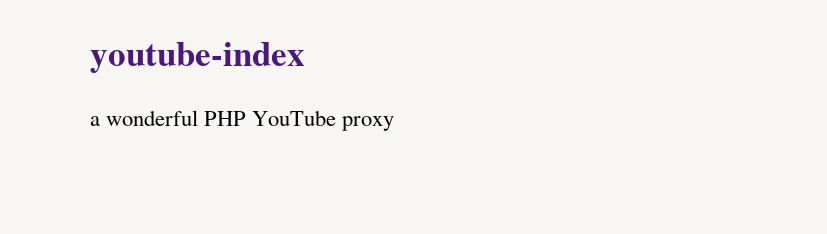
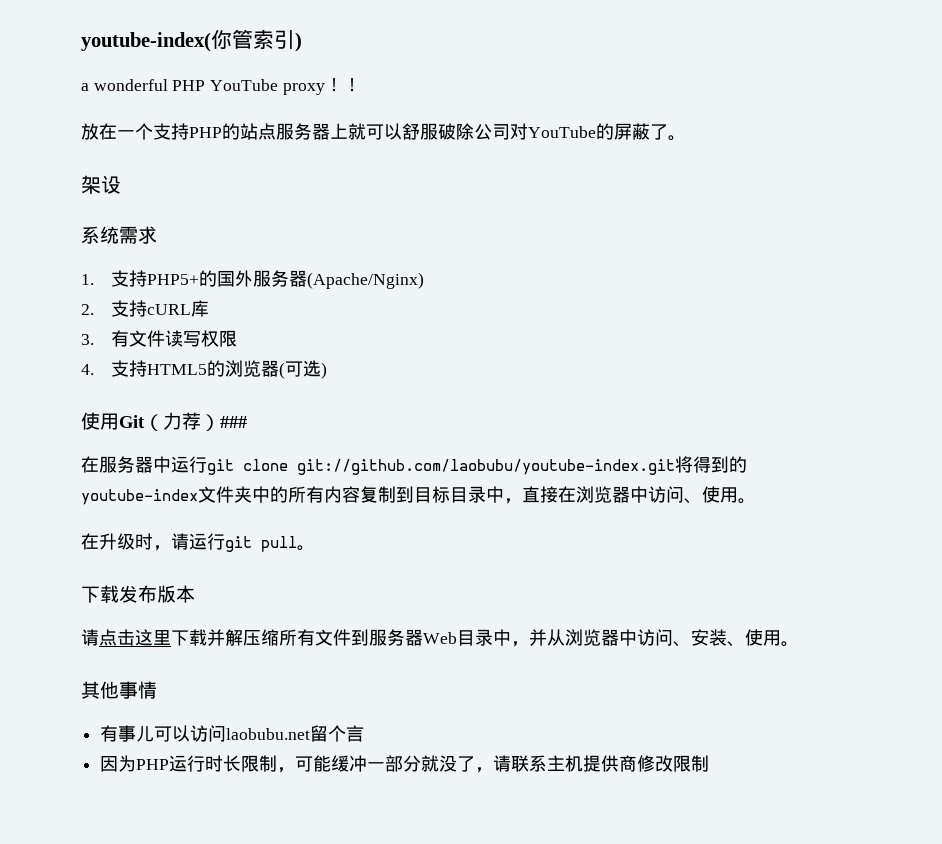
- youtube-index
+ youtube-index(你管索引)
- a wonderful PHP YouTube proxy
+ a wonderful PHP YouTube proxy！！
+ 放在一个支持PHP的站点服务器上就可以舒服破除公司对YouTube的屏蔽了。
+ 架设
+ 系统需求
+ 1.支持PHP5+的国外服务器(Apache/Nginx)
+ 2.支持cURL库
+ 3.有文件读写权限
+ 4.支持HTML5的浏览器(可选)
+ 使用Git（力荐）###
+ 在服务器中运行git clone git://github.com/laobubu/youtube-index.git将得到的youtube-index文件夹中的所有内容复制到目标目录中，直接在浏览器中访问、使用。
+ 在升级时，请运行git pull。
+ 下载发布版本
+ 请点击这里下载并解压缩所有文件到服务器Web目录中，并从浏览器中访问、安装、使用。
+ 其他事情
+ 有事儿可以访问laobubu.net留个言
+ 因为PHP运行时长限制，可能缓冲一部分就没了，请联系主机提供商修改限制

